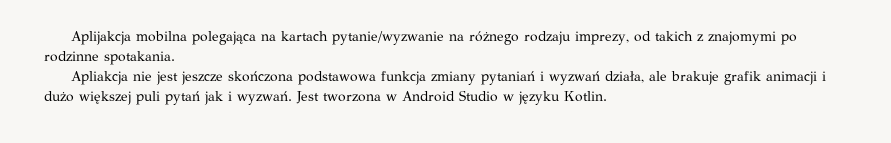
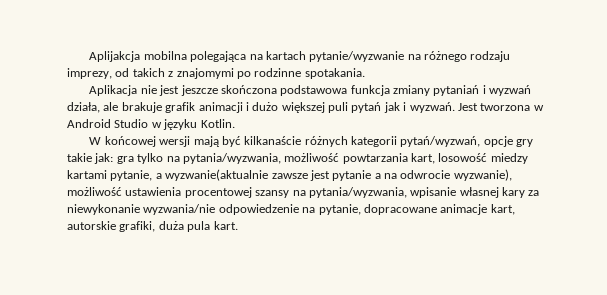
- Apliakcja nie jest jeszcze skończona podstawowa funkcja zmiany pytaniań i wyzwań działa, ale brakuje grafik animacji i dużo większej puli pytań jak i wyzwań.
+ Aplikacja nie jest jeszcze skończona podstawowa funkcja zmiany pytaniań i wyzwań działa, ale brakuje grafik animacji i dużo większej puli pytań jak i wyzwań.
+ W końcowej wersji mają być kilkanaście różnych kategorii pytań/wyzwań, opcje gry takie jak: gra tylko na pytania/wyzwania, możliwość powtarzania kart, losowość miedzy kartami pytanie, a wyzwanie(aktualnie zawsze jest pytanie a na odwrocie wyzwanie), możliwość ustawienia procentowej szansy na pytania/wyzwania, wpisanie własnej kary za niewykonanie wyzwania/nie odpowiedzenie na pytanie, dopracowane animacje kart, autorskie grafiki, duża pula kart.

